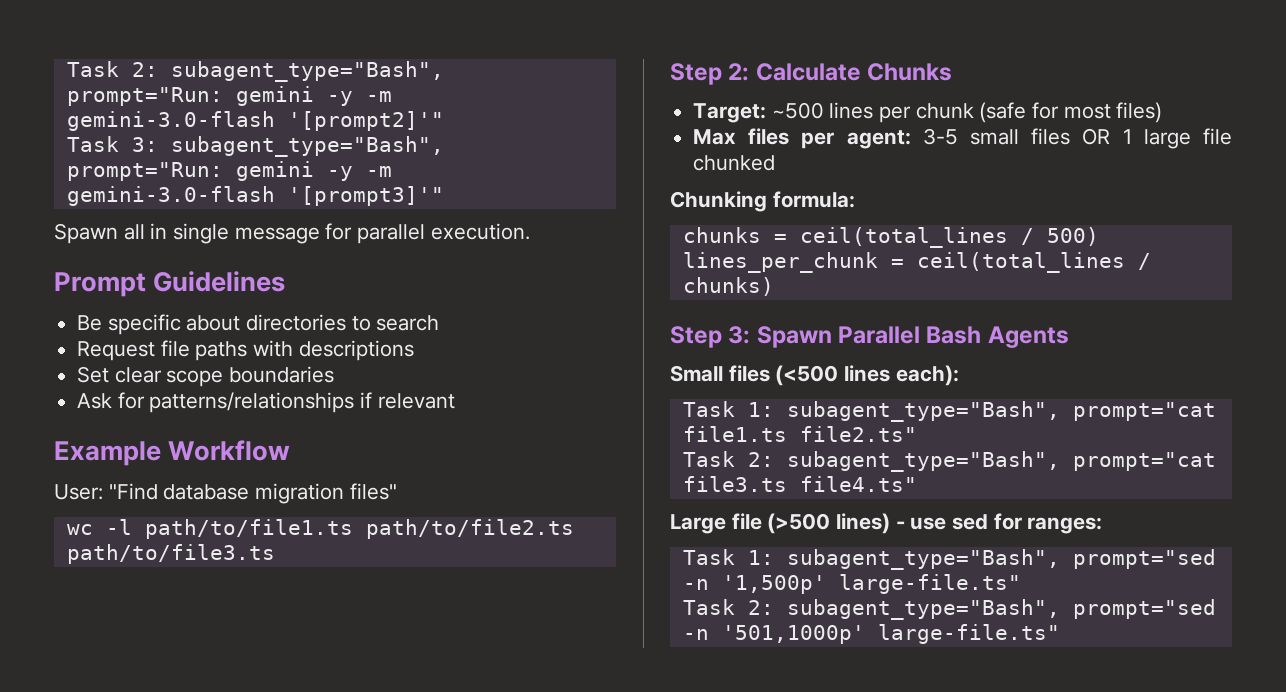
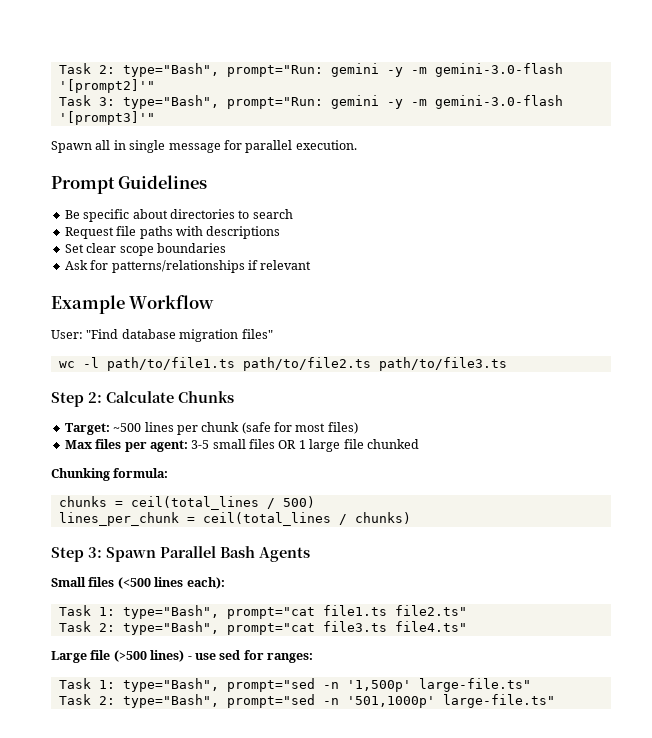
- Task 2: subagent_type="Bash", prompt="Run: gemini -y -m gemini-3.0-flash '[prompt2]'"
+ Task 2: type="Bash", prompt="Run: gemini -y -m gemini-3.0-flash '[prompt2]'"
- Task 3: subagent_type="Bash", prompt="Run: gemini -y -m gemini-3.0-flash '[prompt3]'"
+ Task 3: type="Bash", prompt="Run: gemini -y -m gemini-3.0-flash '[prompt3]'"
- Task 1: subagent_type="Bash", prompt="cat file1.ts file2.ts"
+ Task 1: type="Bash", prompt="cat file1.ts file2.ts"
- Task 2: subagent_type="Bash", prompt="cat file3.ts file4.ts"
+ Task 2: type="Bash", prompt="cat file3.ts file4.ts"
- Task 1: subagent_type="Bash", prompt="sed -n '1,500p' large-file.ts"
+ Task 1: type="Bash", prompt="sed -n '1,500p' large-file.ts"
- Task 2: subagent_type="Bash", prompt="sed -n '501,1000p' large-file.ts"
+ Task 2: type="Bash", prompt="sed -n '501,1000p' large-file.ts"

